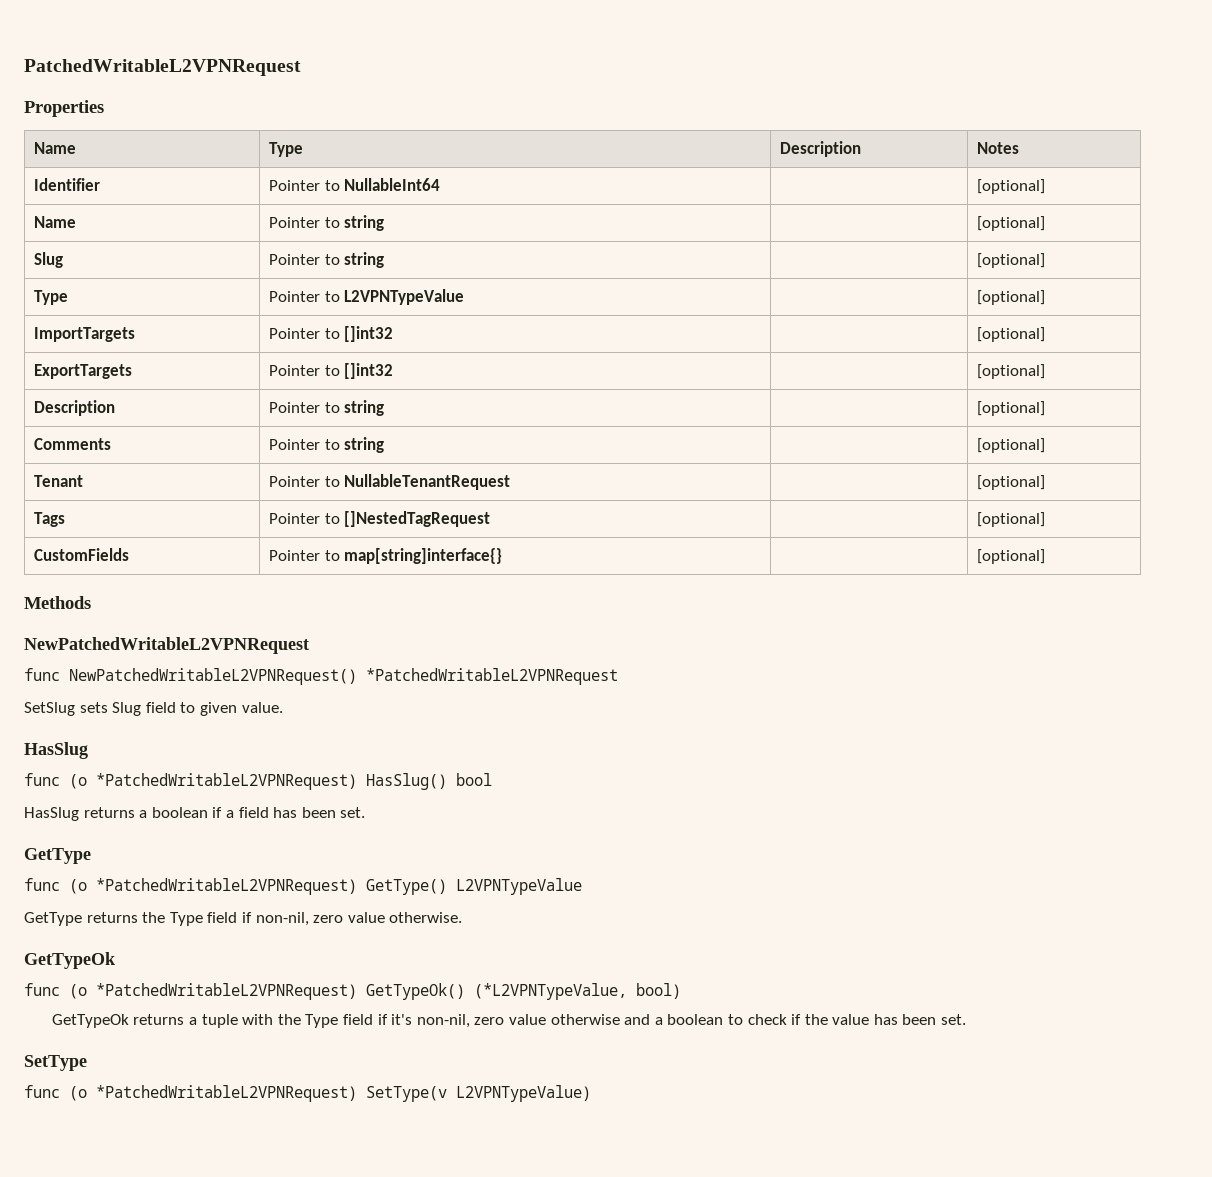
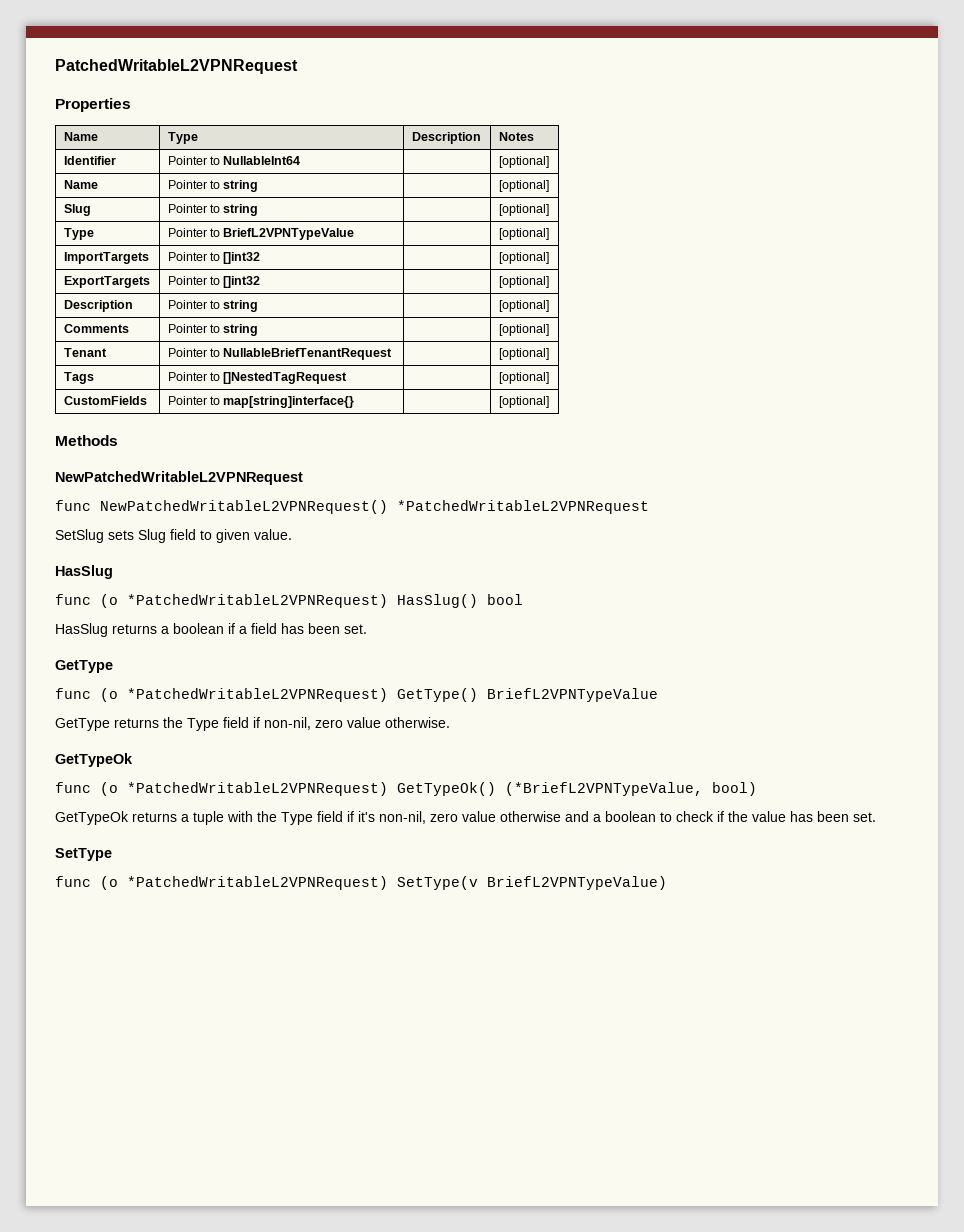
- Type | Pointer to L2VPNTypeValue | | [optional]
+ Type | Pointer to BriefL2VPNTypeValue | | [optional]
- Tenant | Pointer to NullableTenantRequest | | [optional]
+ Tenant | Pointer to NullableBriefTenantRequest | | [optional]
- func (o *PatchedWritableL2VPNRequest) GetType() L2VPNTypeValue
+ func (o *PatchedWritableL2VPNRequest) GetType() BriefL2VPNTypeValue
- func (o *PatchedWritableL2VPNRequest) GetTypeOk() (*L2VPNTypeValue, bool)
+ func (o *PatchedWritableL2VPNRequest) GetTypeOk() (*BriefL2VPNTypeValue, bool)
- func (o *PatchedWritableL2VPNRequest) SetType(v L2VPNTypeValue)
+ func (o *PatchedWritableL2VPNRequest) SetType(v BriefL2VPNTypeValue)

